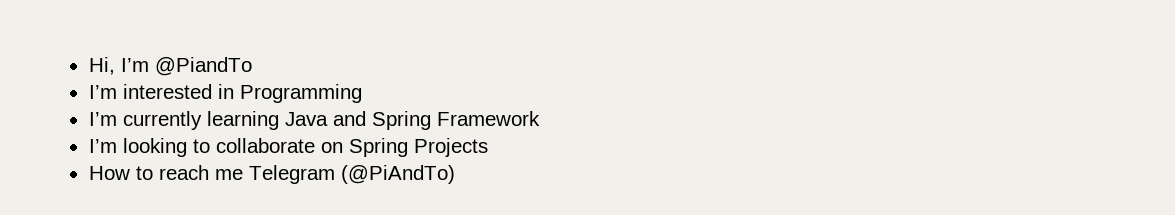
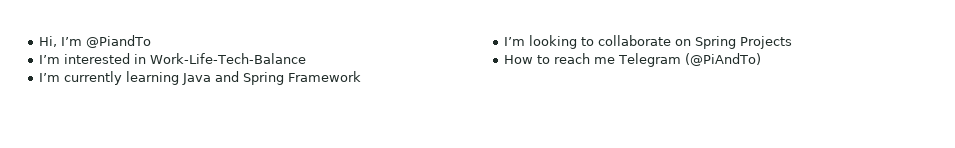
- I’m interested in Programming
+ I’m interested in Work-Life-Tech-Balance

